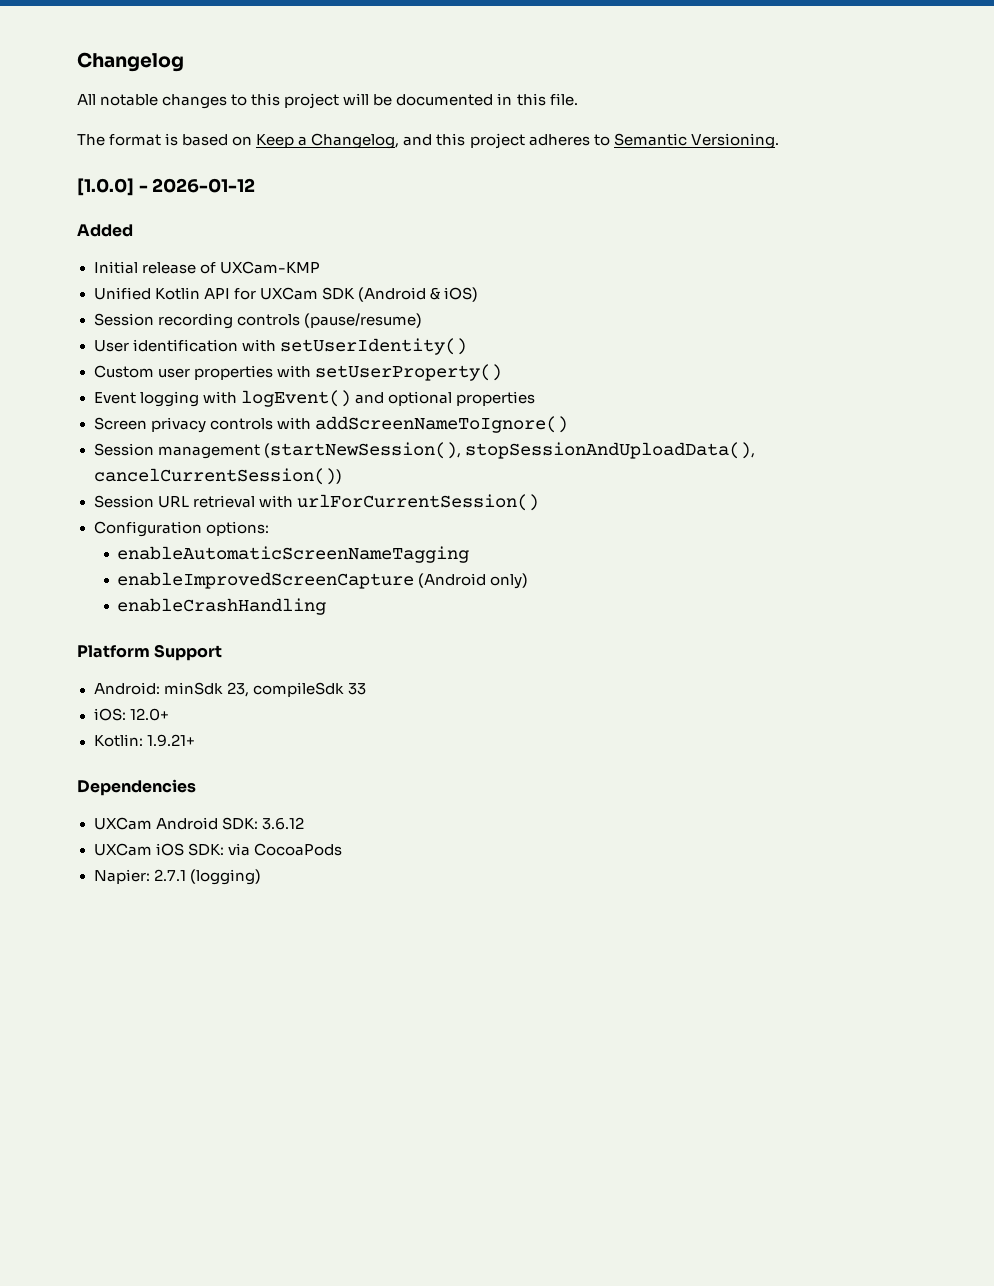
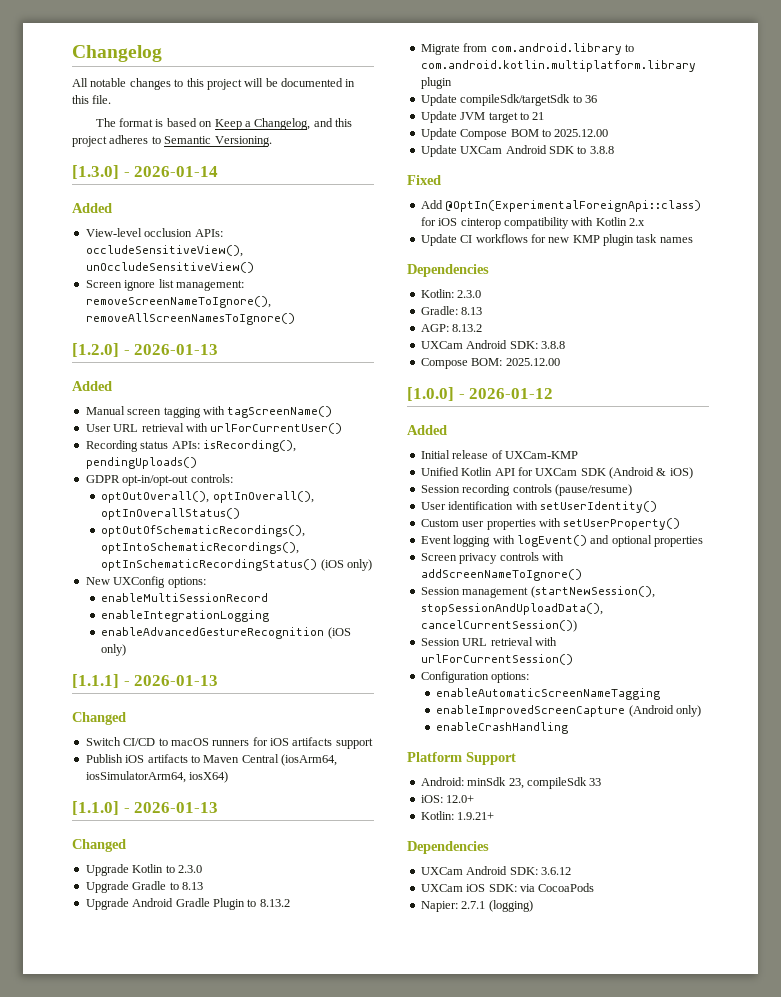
+ [1.3.0] - 2026-01-14
+ Added
+ View-level occlusion APIs: occludeSensitiveView(), unOccludeSensitiveView()
+ Screen ignore list management: removeScreenNameToIgnore(), removeAllScreenNamesToIgnore()
+ [1.2.0] - 2026-01-13
+ Added
+ Manual screen tagging with tagScreenName()
+ User URL retrieval with urlForCurrentUser()
+ Recording status APIs: isRecording(), pendingUploads()
+ GDPR opt-in/opt-out controls:
+ optOutOverall(), optInOverall(), optInOverallStatus()
+ optOutOfSchematicRecordings(), optIntoSchematicRecordings(), optInSchematicRecordingStatus() (iOS only)
+ New UXConfig options:
+ enableMultiSessionRecord
+ enableIntegrationLogging
+ enableAdvancedGestureRecognition (iOS only)
+ [1.1.1] - 2026-01-13
+ Changed
+ Switch CI/CD to macOS runners for iOS artifacts support
+ Publish iOS artifacts to Maven Central (iosArm64, iosSimulatorArm64, iosX64)
+ [1.1.0] - 2026-01-13
+ Changed
+ Upgrade Kotlin to 2.3.0
+ Upgrade Gradle to 8.13
+ Upgrade Android Gradle Plugin to 8.13.2
+ Migrate from com.android.library to com.android.kotlin.multiplatform.library plugin
+ Update compileSdk/targetSdk to 36
+ Update JVM target to 21
+ Update Compose BOM to 2025.12.00
+ Update UXCam Android SDK to 3.8.8
+ Fixed
+ Add @OptIn(ExperimentalForeignApi::class) for iOS cinterop compatibility with Kotlin 2.x
+ Update CI workflows for new KMP plugin task names
+ Dependencies
+ Kotlin: 2.3.0
+ Gradle: 8.13
+ AGP: 8.13.2
+ UXCam Android SDK: 3.8.8
+ Compose BOM: 2025.12.00

